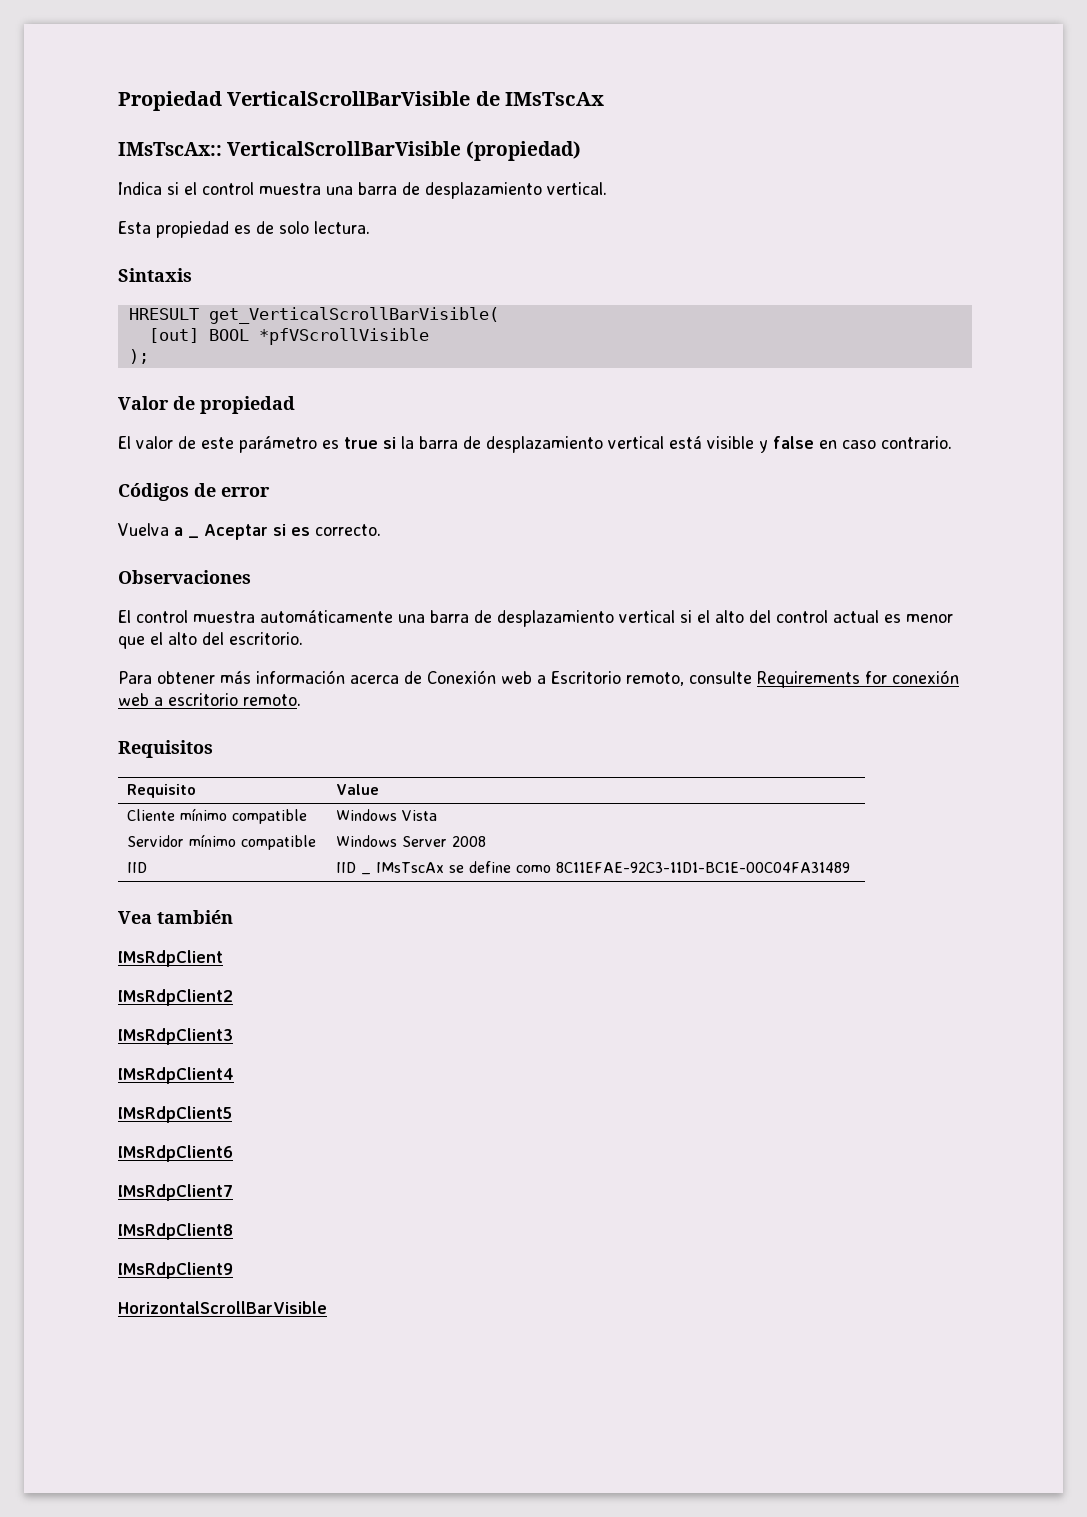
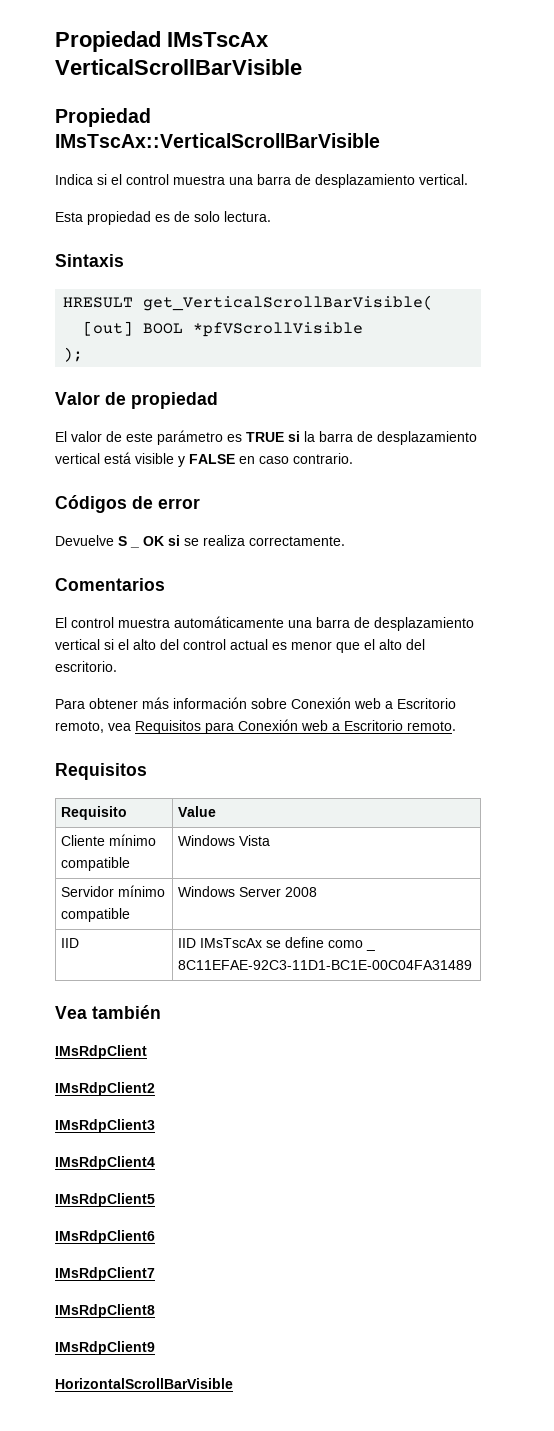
- Propiedad VerticalScrollBarVisible de IMsTscAx
- IMsTscAx:: VerticalScrollBarVisible (propiedad)
+ Propiedad IMsTscAx VerticalScrollBarVisible
+ Propiedad IMsTscAx::VerticalScrollBarVisible
- El valor de este parámetro es true si la barra de desplazamiento vertical está visible y false en caso contrario.
+ El valor de este parámetro es TRUE si la barra de desplazamiento vertical está visible y FALSE en caso contrario.
- Vuelva a _ Aceptar si es correcto.
- Observaciones
+ Devuelve S _ OK si se realiza correctamente.
+ Comentarios
- Para obtener más información acerca de Conexión web a Escritorio remoto, consulte Requirements for conexión web a escritorio remoto.
+ Para obtener más información sobre Conexión web a Escritorio remoto, vea Requisitos para Conexión web a Escritorio remoto.
- IID | IID _ IMsTscAx se define como 8C11EFAE-92C3-11D1-BC1E-00C04FA31489
+ IID | IID IMsTscAx se define como _ 8C11EFAE-92C3-11D1-BC1E-00C04FA31489

